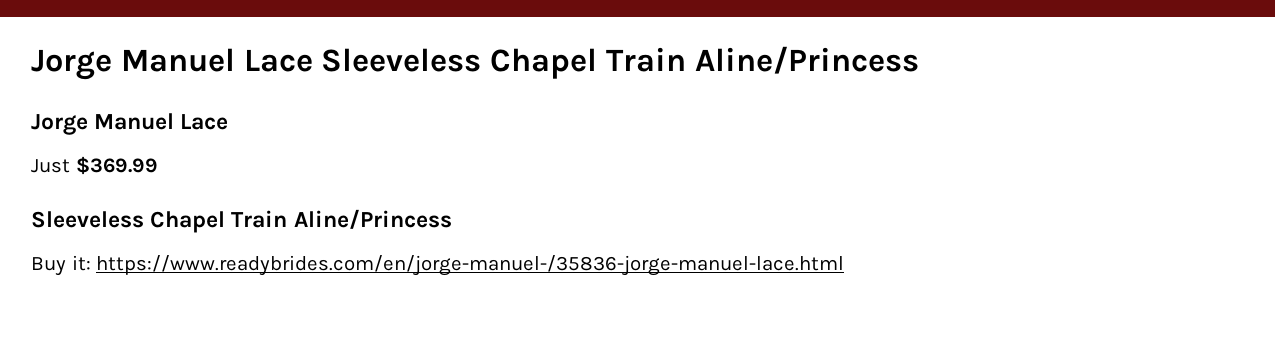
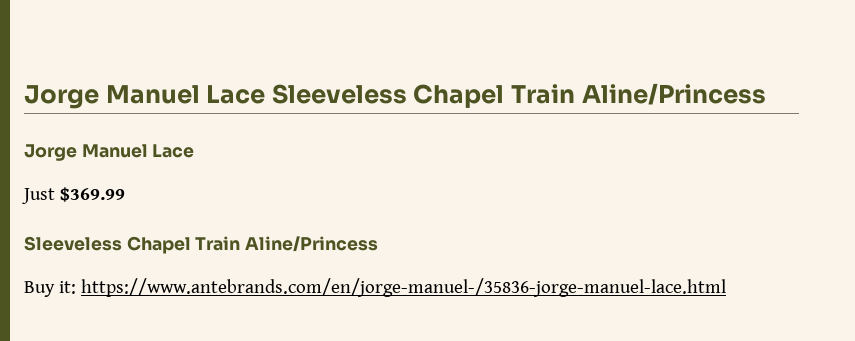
- Buy it: https://www.readybrides.com/en/jorge-manuel-/35836-jorge-manuel-lace.html
+ Buy it: https://www.antebrands.com/en/jorge-manuel-/35836-jorge-manuel-lace.html

